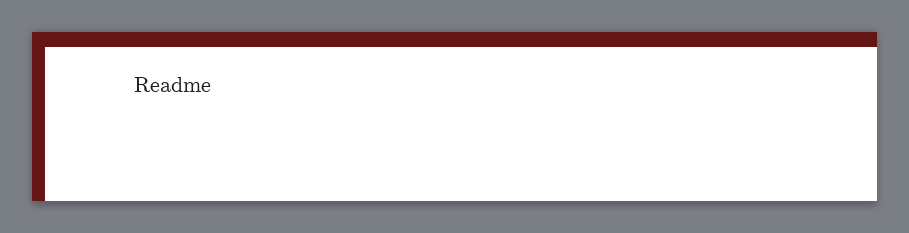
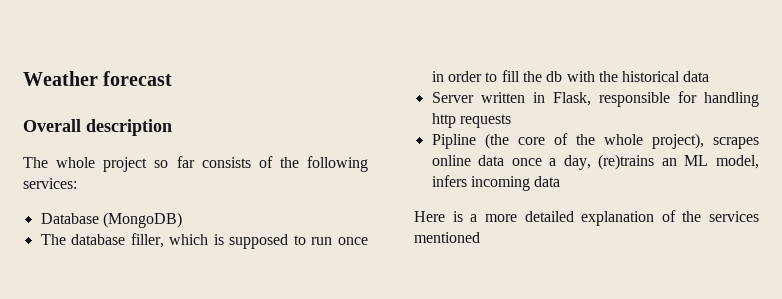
- Readme
+ Weather forecast
+ Overall description
+ The whole project so far consists of the following services:
+ Database (MongoDB)
+ The database filler, which is supposed to run once in order to fill the db with the historical data
+ Server written in Flask, responsible for handling http requests
+ Pipline (the core of the whole project), scrapes online data once a day, (re)trains an ML model, infers incoming data
+ Here is a more detailed explanation of the services mentioned

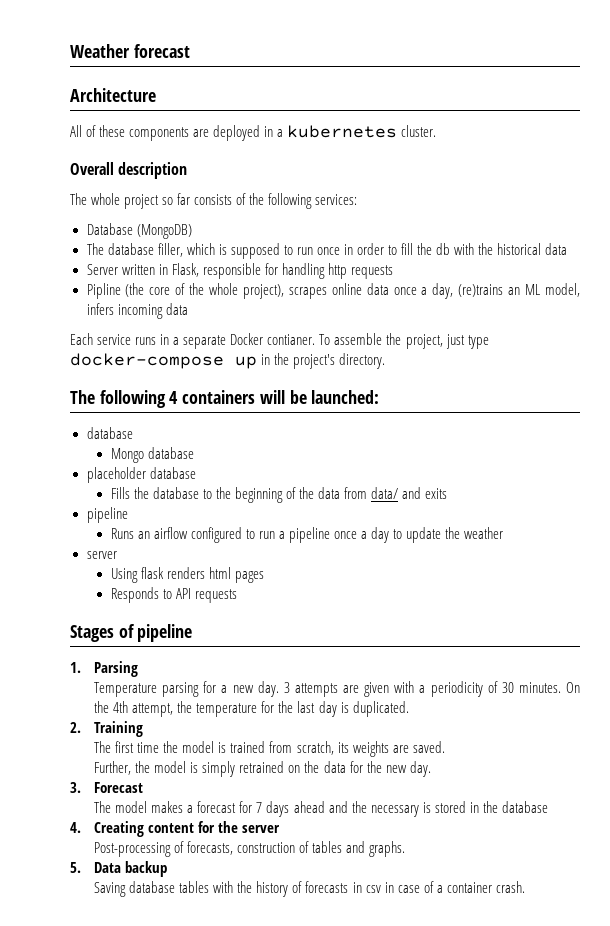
+ Architecture
+ All of these components are deployed in a kubernetes cluster.
- Here is a more detailed explanation of the services mentioned
+ Each service runs in a separate Docker contianer. To assemble the project, just type docker-compose up in the project's directory.
+ The following 4 containers will be launched:
+ database
+ Mongo database
+ placeholder database
+ Fills the database to the beginning of the data from data/ and exits
+ pipeline
+ Runs an airflow configured to run a pipeline once a day to update the weather
+ server
+ Using flask renders html pages
+ Responds to API requests
+ Stages of pipeline
+ 1. Parsing
+ Temperature parsing for a new day. 3 attempts are given with a periodicity of 30 minutes. On the 4th attempt, the temperature for the last day is duplicated.
+ 2. Training
+ The first time the model is trained from scratch, its weights are saved.
+ Further, the model is simply retrained on the data for the new day.
+ 3. Forecast
+ The model makes a forecast for 7 days ahead and the necessary is stored in the database
+ 4. Creating content for the server
+ Post-processing of forecasts, construction of tables and graphs.
+ 5. Data backup
+ Saving database tables with the history of forecasts in csv in case of a container crash.

